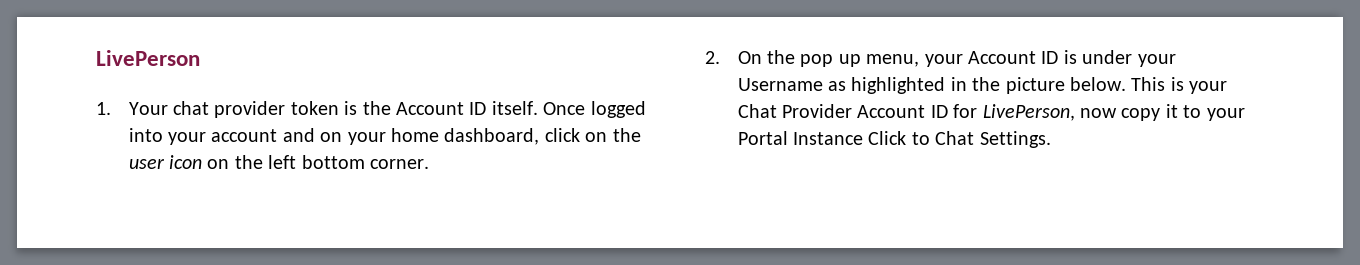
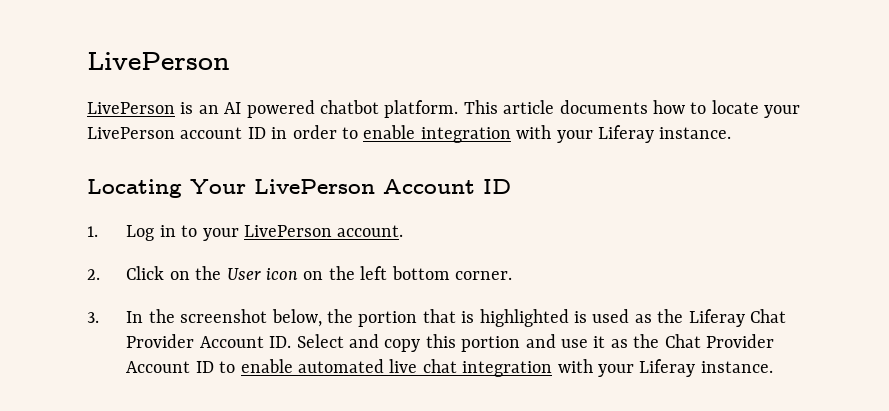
- 1. Your chat provider token is the Account ID itself. Once logged into your account and on your home dashboard, click on the user icon on the left bottom corner.
+ LivePerson is an AI powered chatbot platform. This article documents how to locate your LivePerson account ID in order to enable integration with your Liferay instance.
+ Locating Your LivePerson Account ID
+ 1. Log in to your LivePerson account.
+ 2. Click on the User icon on the left bottom corner.
- 2. On the pop up menu, your Account ID is under your Username as highlighted in the picture below. This is your Chat Provider Account ID for LivePerson, now copy it to your Portal Instance Click to Chat Settings.
+ 3. In the screenshot below, the portion that is highlighted is used as the Liferay Chat Provider Account ID. Select and copy this portion and use it as the Chat Provider Account ID to enable automated live chat integration with your Liferay instance.

